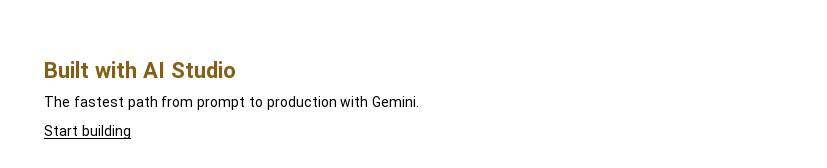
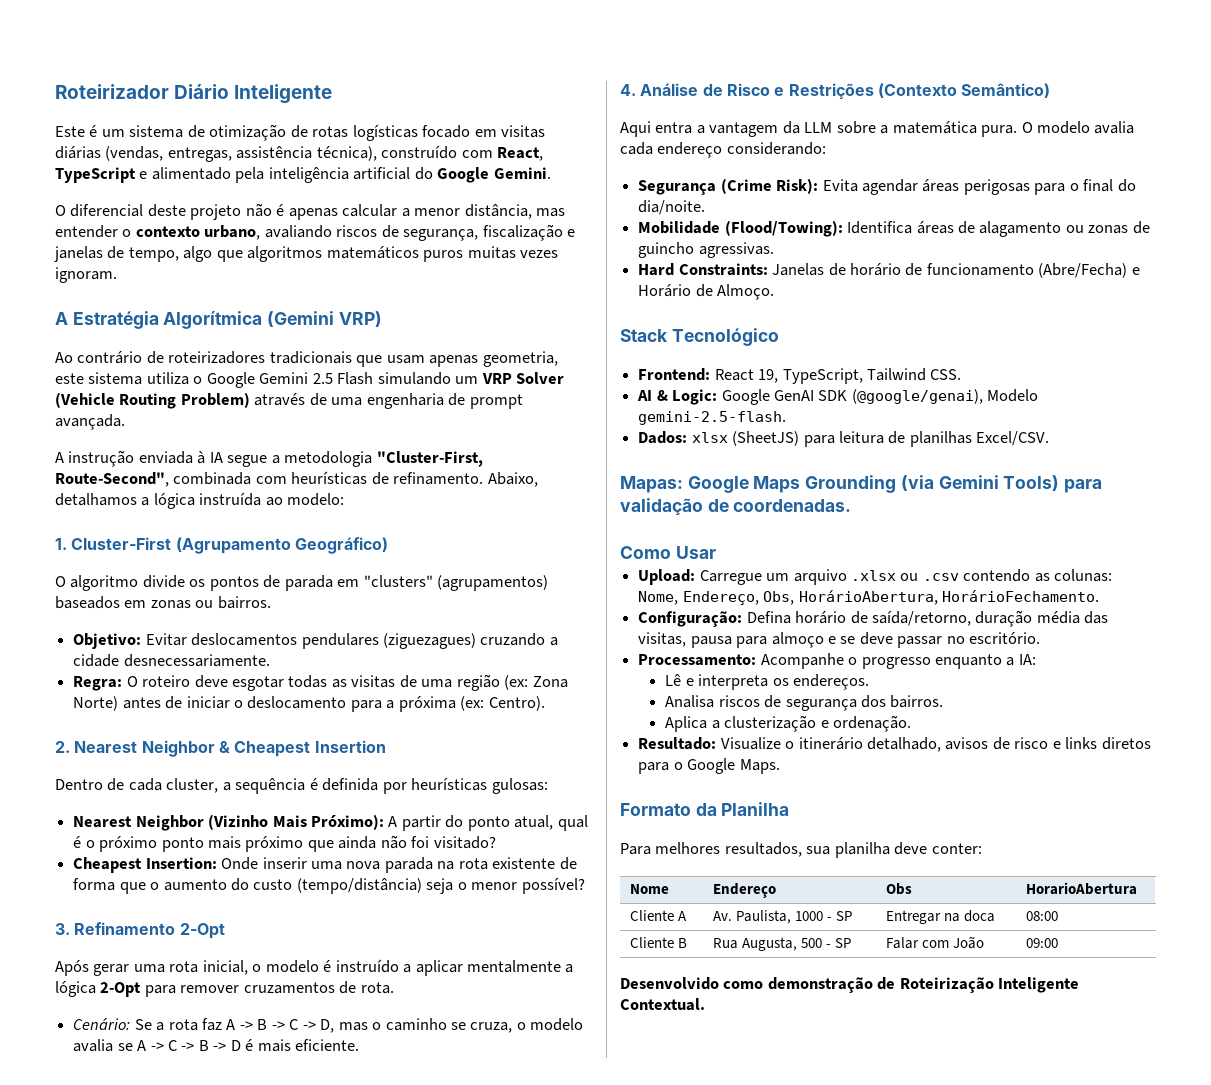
- Built with AI Studio
- The fastest path from prompt to production with Gemini.
- Start building
+ Roteirizador Diário Inteligente
+ Este é um sistema de otimização de rotas logísticas focado em visitas diárias (vendas, entregas, assistência técnica), construído com React, TypeScript e alimentado pela inteligência artificial do Google Gemini.
+ O diferencial deste projeto não é apenas calcular a menor distância, mas entender o contexto urbano, avaliando riscos de segurança, fiscalização e janelas de tempo, algo que algoritmos matemáticos puros muitas vezes ignoram.
+ A Estratégia Algorítmica (Gemini VRP)
+ Ao contrário de roteirizadores tradicionais que usam apenas geometria, este sistema utiliza o Google Gemini 2.5 Flash simulando um VRP Solver (Vehicle Routing Problem) através de uma engenharia de prompt avançada.
+ A instrução enviada à IA segue a metodologia "Cluster-First, Route-Second", combinada com heurísticas de refinamento. Abaixo, detalhamos a lógica instruída ao modelo:
+ 1. Cluster-First (Agrupamento Geográfico)
+ O algoritmo divide os pontos de parada em "clusters" (agrupamentos) baseados em zonas ou bairros.
+ Objetivo: Evitar deslocamentos pendulares (ziguezagues) cruzando a cidade desnecessariamente.
+ Regra: O roteiro deve esgotar todas as visitas de uma região (ex: Zona Norte) antes de iniciar o deslocamento para a próxima (ex: Centro).
+ 2. Nearest Neighbor & Cheapest Insertion
+ Dentro de cada cluster, a sequência é definida por heurísticas gulosas:
+ Nearest Neighbor (Vizinho Mais Próximo): A partir do ponto atual, qual é o próximo ponto mais próximo que ainda não foi visitado?
+ Cheapest Insertion: Onde inserir uma nova parada na rota existente de forma que o aumento do custo (tempo/distância) seja o menor possível?
+ 3. Refinamento 2-Opt
+ Após gerar uma rota inicial, o modelo é instruído a aplicar mentalmente a lógica 2-Opt para remover cruzamentos de rota.
+ Cenário: Se a rota faz A -> B -> C -> D, mas o caminho se cruza, o modelo avalia se A -> C -> B -> D é mais eficiente.
+ 4. Análise de Risco e Restrições (Contexto Semântico)
+ Aqui entra a vantagem da LLM sobre a matemática pura. O modelo avalia cada endereço considerando:
+ Segurança (Crime Risk): Evita agendar áreas perigosas para o final do dia/noite.
+ Mobilidade (Flood/Towing): Identifica áreas de alagamento ou zonas de guincho agressivas.
+ Hard Constraints: Janelas de horário de funcionamento (Abre/Fecha) e Horário de Almoço.
+ Stack Tecnológico
+ Frontend: React 19, TypeScript, Tailwind CSS.
+ AI & Logic: Google GenAI SDK (@google/genai), Modelo gemini-2.5-flash.
+ Dados: xlsx (SheetJS) para leitura de planilhas Excel/CSV.
+ Mapas: Google Maps Grounding (via Gemini Tools) para validação de coordenadas.
+ Como Usar
+ Upload: Carregue um arquivo .xlsx ou .csv contendo as colunas: Nome, Endereço, Obs, HorárioAbertura, HorárioFechamento.
+ Configuração: Defina horário de saída/retorno, duração média das visitas, pausa para almoço e se deve passar no escritório.
+ Processamento: Acompanhe o progresso enquanto a IA:
+ Lê e interpreta os endereços.
+ Analisa riscos de segurança dos bairros.
+ Aplica a clusterização e ordenação.
+ Resultado: Visualize o itinerário detalhado, avisos de risco e links diretos para o Google Maps.
+ Formato da Planilha
+ Para melhores resultados, sua planilha deve conter:
+ Nome | Endereço | Obs | HorarioAbertura
+ Cliente A | Av. Paulista, 1000 - SP | Entregar na doca | 08:00
+ Cliente B | Rua Augusta, 500 - SP | Falar com João | 09:00
+ Desenvolvido como demonstração de Roteirização Inteligente Contextual.

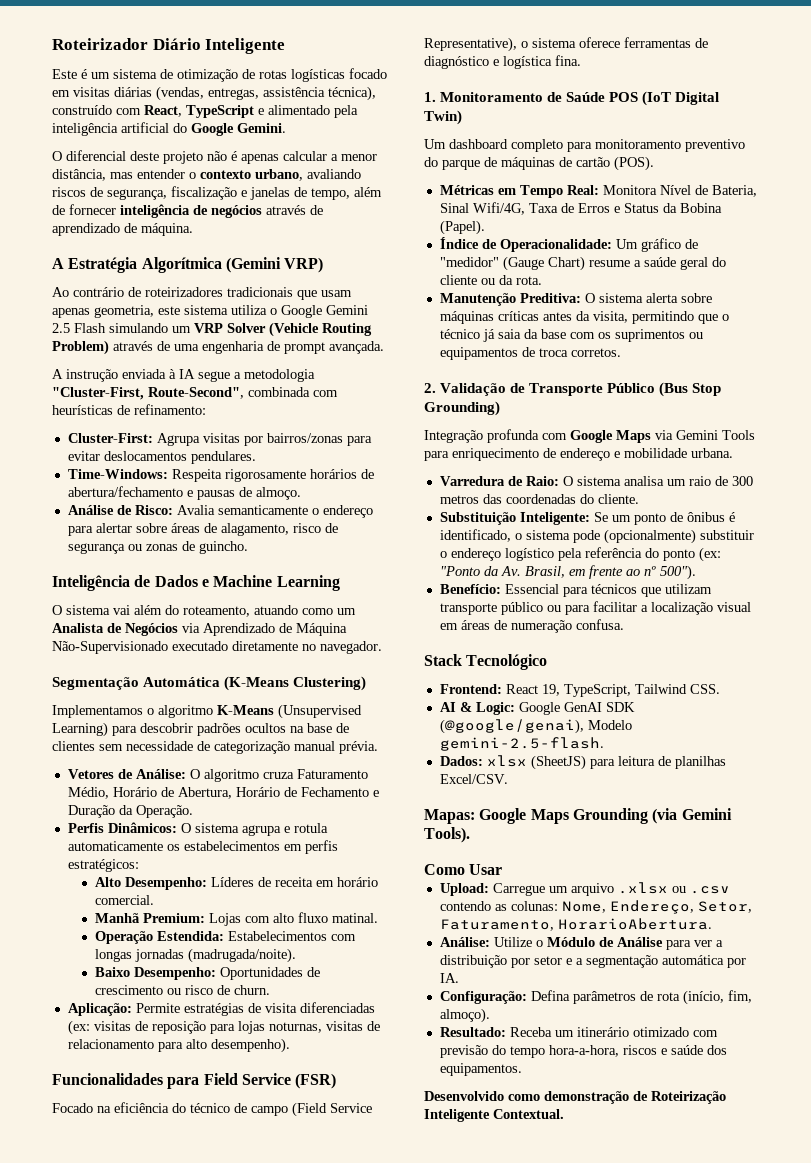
- O diferencial deste projeto não é apenas calcular a menor distância, mas entender o contexto urbano, avaliando riscos de segurança, fiscalização e janelas de tempo, algo que algoritmos matemáticos puros muitas vezes ignoram.
+ O diferencial deste projeto não é apenas calcular a menor distância, mas entender o contexto urbano, avaliando riscos de segurança, fiscalização e janelas de tempo, além de fornecer inteligência de negócios através de aprendizado de máquina.
- A instrução enviada à IA segue a metodologia "Cluster-First, Route-Second", combinada com heurísticas de refinamento. Abaixo, detalhamos a lógica instruída ao modelo:
- 1. Cluster-First (Agrupamento Geográfico)
- O algoritmo divide os pontos de parada em "clusters" (agrupamentos) baseados em zonas ou bairros.
- Objetivo: Evitar deslocamentos pendulares (ziguezagues) cruzando a cidade desnecessariamente.
- Regra: O roteiro deve esgotar todas as visitas de uma região (ex: Zona Norte) antes de iniciar o deslocamento para a próxima (ex: Centro).
- 2. Nearest Neighbor & Cheapest Insertion
- Dentro de cada cluster, a sequência é definida por heurísticas gulosas:
- Nearest Neighbor (Vizinho Mais Próximo): A partir do ponto atual, qual é o próximo ponto mais próximo que ainda não foi visitado?
- Cheapest Insertion: Onde inserir uma nova parada na rota existente de forma que o aumento do custo (tempo/distância) seja o menor possível?
- 3. Refinamento 2-Opt
- Após gerar uma rota inicial, o modelo é instruído a aplicar mentalmente a lógica 2-Opt para remover cruzamentos de rota.
- Cenário: Se a rota faz A -> B -> C -> D, mas o caminho se cruza, o modelo avalia se A -> C -> B -> D é mais eficiente.
- 4. Análise de Risco e Restrições (Contexto Semântico)
- Aqui entra a vantagem da LLM sobre a matemática pura. O modelo avalia cada endereço considerando:
- Segurança (Crime Risk): Evita agendar áreas perigosas para o final do dia/noite.
- Mobilidade (Flood/Towing): Identifica áreas de alagamento ou zonas de guincho agressivas.
- Hard Constraints: Janelas de horário de funcionamento (Abre/Fecha) e Horário de Almoço.
+ A instrução enviada à IA segue a metodologia "Cluster-First, Route-Second", combinada com heurísticas de refinamento:
+ Cluster-First: Agrupa visitas por bairros/zonas para evitar deslocamentos pendulares.
+ Time-Windows: Respeita rigorosamente horários de abertura/fechamento e pausas de almoço.
+ Análise de Risco: Avalia semanticamente o endereço para alertar sobre áreas de alagamento, risco de segurança ou zonas de guincho.
+ Inteligência de Dados e Machine Learning
+ O sistema vai além do roteamento, atuando como um Analista de Negócios via Aprendizado de Máquina Não-Supervisionado executado diretamente no navegador.
+ Segmentação Automática (K-Means Clustering)
+ Implementamos o algoritmo K-Means (Unsupervised Learning) para descobrir padrões ocultos na base de clientes sem necessidade de categorização manual prévia.
+ Vetores de Análise: O algoritmo cruza Faturamento Médio, Horário de Abertura, Horário de Fechamento e Duração da Operação.
+ Perfis Dinâmicos: O sistema agrupa e rotula automaticamente os estabelecimentos em perfis estratégicos:
+ Alto Desempenho: Líderes de receita em horário comercial.
+ Manhã Premium: Lojas com alto fluxo matinal.
+ Operação Estendida: Estabelecimentos com longas jornadas (madrugada/noite).
+ Baixo Desempenho: Oportunidades de crescimento ou risco de churn.
+ Aplicação: Permite estratégias de visita diferenciadas (ex: visitas de reposição para lojas noturnas, visitas de relacionamento para alto desempenho).
+ Funcionalidades para Field Service (FSR)
+ Focado na eficiência do técnico de campo (Field Service Representative), o sistema oferece ferramentas de diagnóstico e logística fina.
+ 1. Monitoramento de Saúde POS (IoT Digital Twin)
+ Um dashboard completo para monitoramento preventivo do parque de máquinas de cartão (POS).
+ Métricas em Tempo Real: Monitora Nível de Bateria, Sinal Wifi/4G, Taxa de Erros e Status da Bobina (Papel).
+ Índice de Operacionalidade: Um gráfico de "medidor" (Gauge Chart) resume a saúde geral do cliente ou da rota.
+ Manutenção Preditiva: O sistema alerta sobre máquinas críticas antes da visita, permitindo que o técnico já saia da base com os suprimentos ou equipamentos de troca corretos.
+ 2. Validação de Transporte Público (Bus Stop Grounding)
+ Integração profunda com Google Maps via Gemini Tools para enriquecimento de endereço e mobilidade urbana.
+ Varredura de Raio: O sistema analisa um raio de 300 metros das coordenadas do cliente.
+ Substituição Inteligente: Se um ponto de ônibus é identificado, o sistema pode (opcionalmente) substituir o endereço logístico pela referência do ponto (ex: "Ponto da Av. Brasil, em frente ao nº 500").
+ Benefício: Essencial para técnicos que utilizam transporte público ou para facilitar a localização visual em áreas de numeração confusa.
- Mapas: Google Maps Grounding (via Gemini Tools) para validação de coordenadas.
+ Mapas: Google Maps Grounding (via Gemini Tools).
- Upload: Carregue um arquivo .xlsx ou .csv contendo as colunas: Nome, Endereço, Obs, HorárioAbertura, HorárioFechamento.
- Configuração: Defina horário de saída/retorno, duração média das visitas, pausa para almoço e se deve passar no escritório.
- Processamento: Acompanhe o progresso enquanto a IA:
- Lê e interpreta os endereços.
- Analisa riscos de segurança dos bairros.
- Aplica a clusterização e ordenação.
- Resultado: Visualize o itinerário detalhado, avisos de risco e links diretos para o Google Maps.
- Formato da Planilha
- Para melhores resultados, sua planilha deve conter:
- Nome | Endereço | Obs | HorarioAbertura
- Cliente A | Av. Paulista, 1000 - SP | Entregar na doca | 08:00
- Cliente B | Rua Augusta, 500 - SP | Falar com João | 09:00
+ Upload: Carregue um arquivo .xlsx ou .csv contendo as colunas: Nome, Endereço, Setor, Faturamento, HorarioAbertura.
+ Análise: Utilize o Módulo de Análise para ver a distribuição por setor e a segmentação automática por IA.
+ Configuração: Defina parâmetros de rota (início, fim, almoço).
+ Resultado: Receba um itinerário otimizado com previsão do tempo hora-a-hora, riscos e saúde dos equipamentos.

